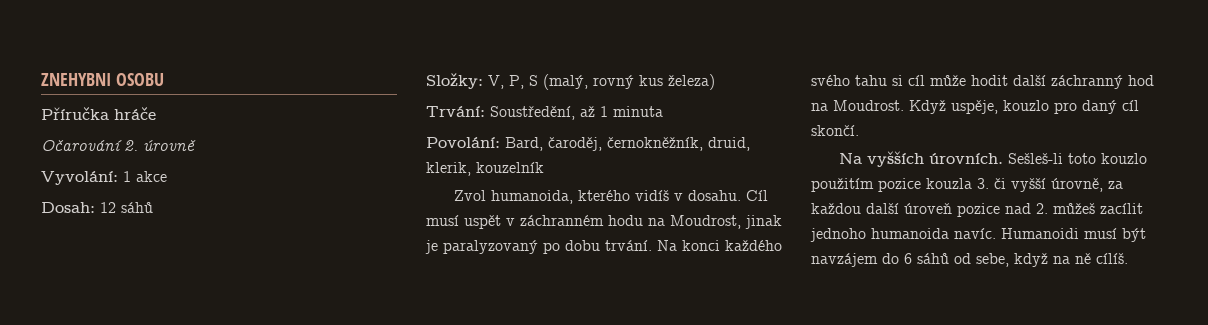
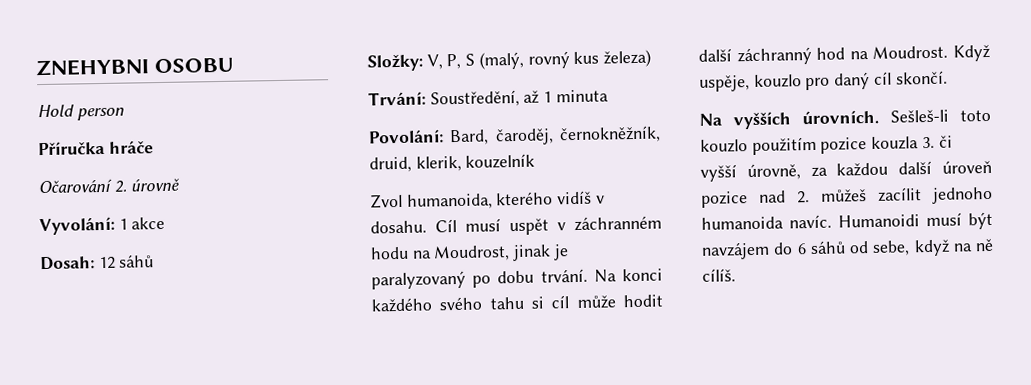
+ Hold person

